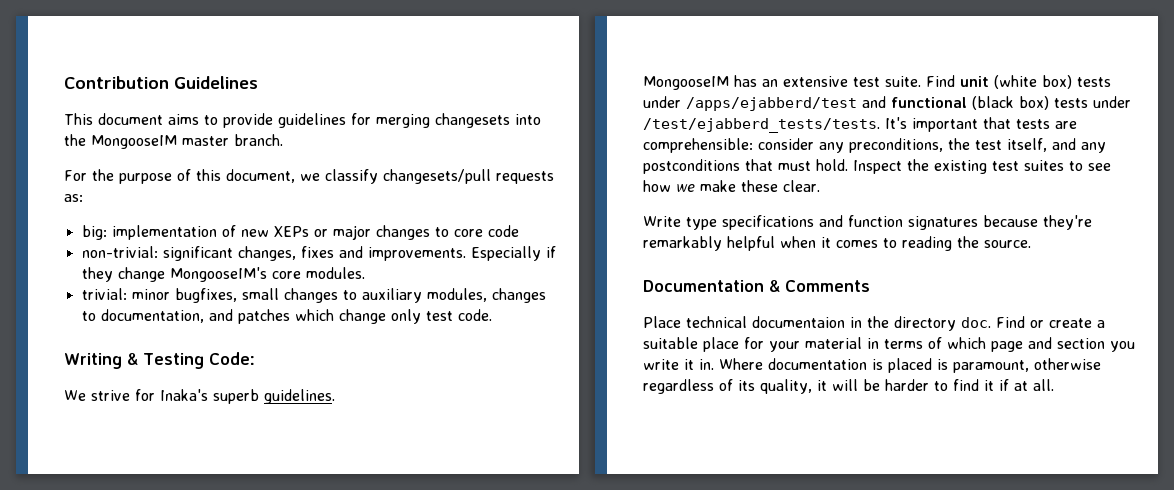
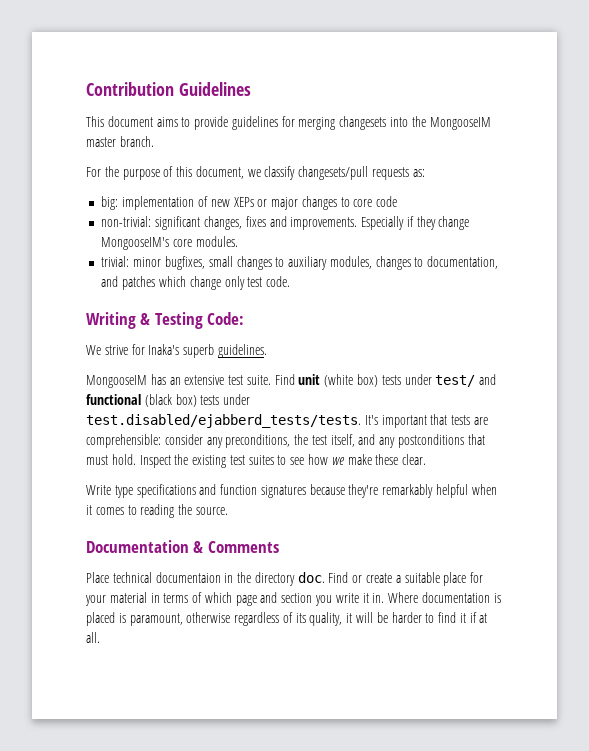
- Find unit (white box) tests under /apps/ejabberd/test and functional (black box) tests under /test/ejabberd_tests/tests. It's important that tests are comprehensible: consider any preconditions, the test itself, and any postconditions that must hold.
+ Find unit (white box) tests under test/ and functional (black box) tests under test.disabled/ejabberd_tests/tests. It's important that tests are comprehensible: consider any preconditions, the test itself, and any postconditions that must hold.

